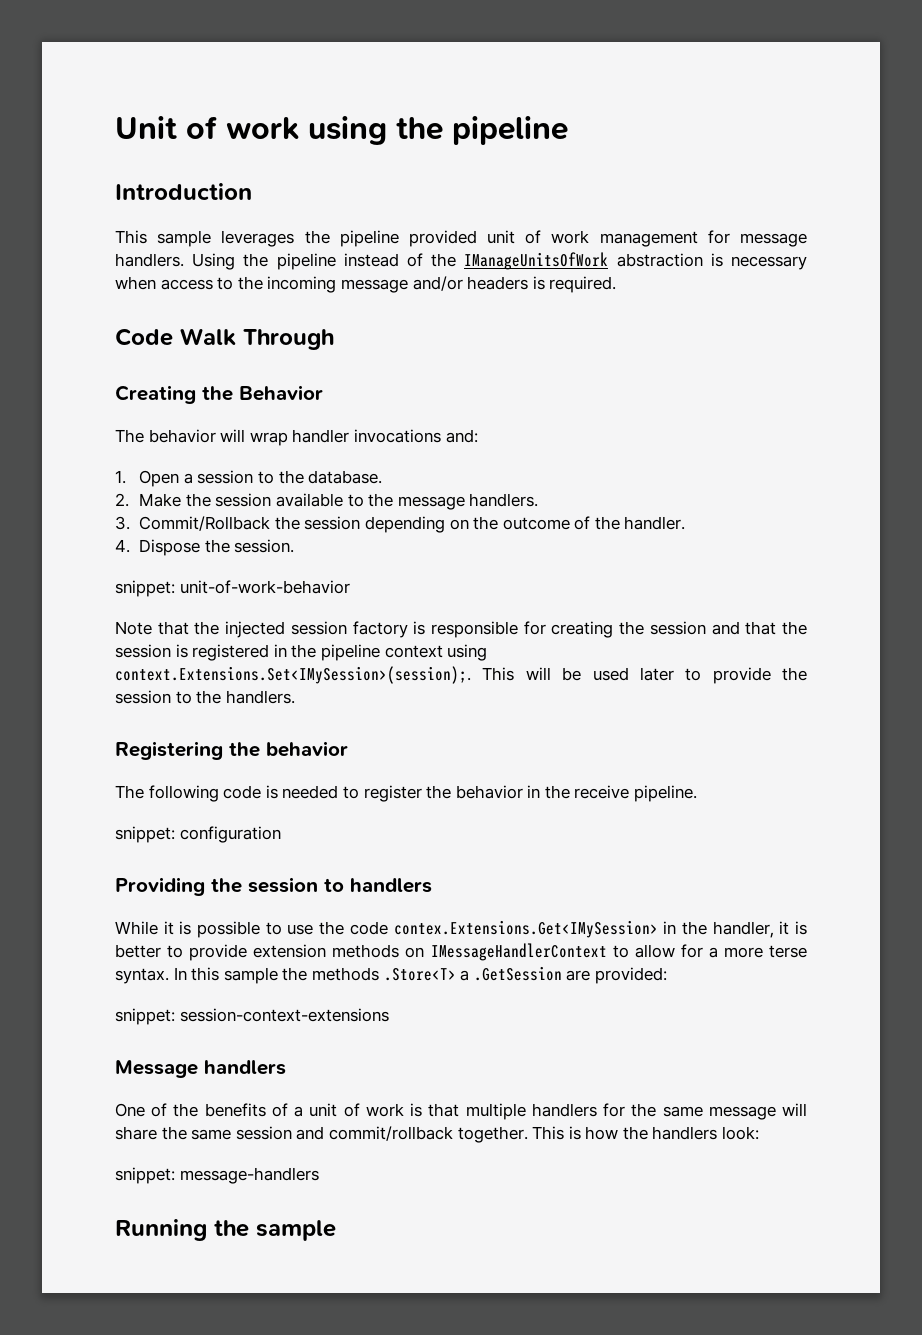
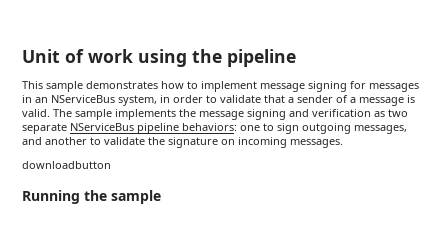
- Introduction
- This sample leverages the pipeline provided unit of work management for message handlers. Using the pipeline instead of the IManageUnitsOfWork abstraction is necessary when access to the incoming message and/or headers is required.
- Code Walk Through
- Creating the Behavior
- The behavior will wrap handler invocations and:
- 1. Open a session to the database.
- 2. Make the session available to the message handlers.
- 3. Commit/Rollback the session depending on the outcome of the handler.
- 4. Dispose the session.
- snippet: unit-of-work-behavior
- Note that the injected session factory is responsible for creating the session and that the session is registered in the pipeline context using context.Extensions.Set<IMySession>(session);. This will be used later to provide the session to the handlers.
- Registering the behavior
- The following code is needed to register the behavior in the receive pipeline.
- snippet: configuration
- Providing the session to handlers
- While it is possible to use the code contex.Extensions.Get<IMySession> in the handler, it is better to provide extension methods on IMessageHandlerContext to allow for a more terse syntax. In this sample the methods .Store<T> a .GetSession are provided:
- snippet: session-context-extensions
- Message handlers
- One of the benefits of a unit of work is that multiple handlers for the same message will share the same session and commit/rollback together. This is how the handlers look:
- snippet: message-handlers
+ This sample demonstrates how to implement message signing for messages in an NServiceBus system, in order to validate that a sender of a message is valid. The sample implements the message signing and verification as two separate NServiceBus pipeline behaviors: one to sign outgoing messages, and another to validate the signature on incoming messages.
+ downloadbutton

